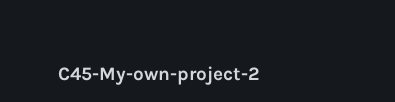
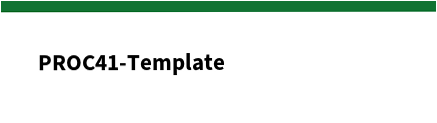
- C45-My-own-project-2
+ PROC41-Template

